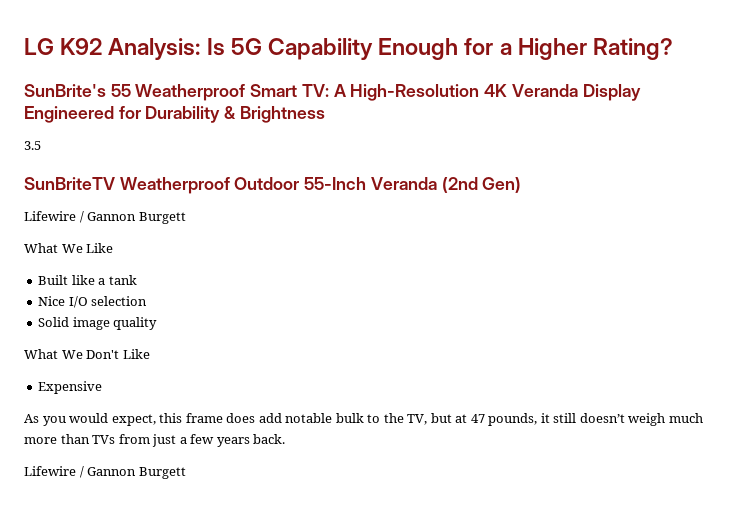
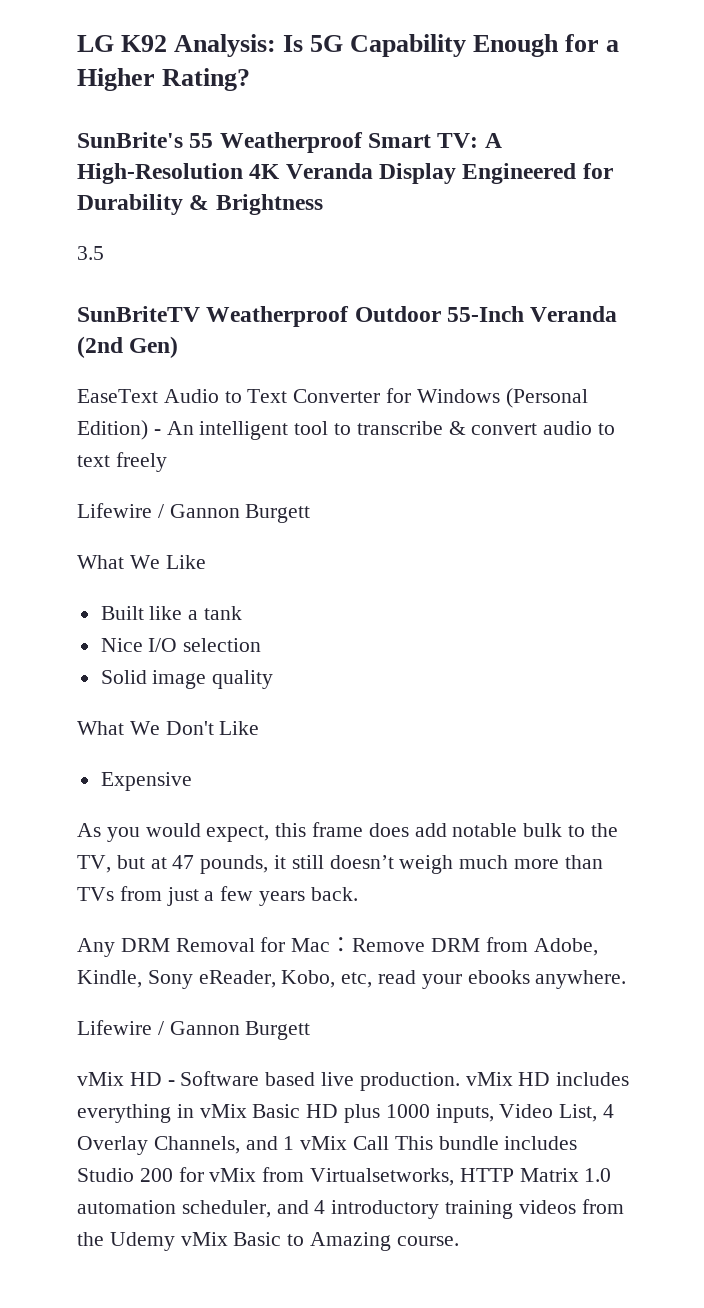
+ EaseText Audio to Text Converter for Windows (Personal Edition) - An intelligent tool to transcribe & convert audio to text freely
  As you would expect, this frame does add notable bulk to the TV, but at 47 pounds, it still doesn’t weigh much more than TVs from just a few years back.
+ Any DRM Removal for Mac：Remove DRM from Adobe, Kindle, Sony eReader, Kobo, etc, read your ebooks anywhere.
  Lifewire / Gannon Burgett
+ vMix HD - Software based live production. vMix HD includes everything in vMix Basic HD plus 1000 inputs, Video List, 4 Overlay Channels, and 1 vMix Call This bundle includes Studio 200 for vMix from Virtualsetworks, HTTP Matrix 1.0 automation scheduler, and 4 introductory training videos from the Udemy vMix Basic to Amazing course.

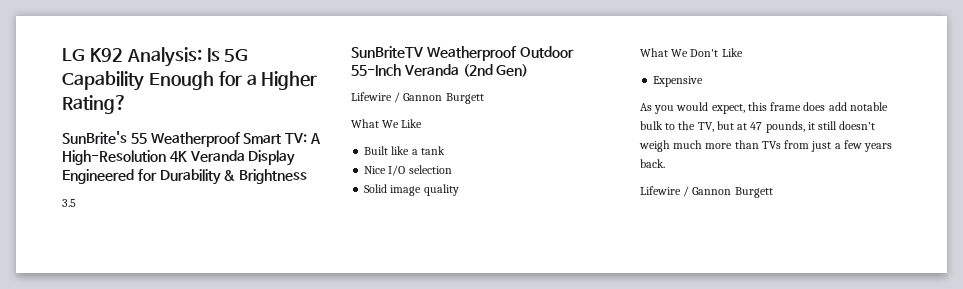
- EaseText Audio to Text Converter for Windows (Personal Edition) - An intelligent tool to transcribe & convert audio to text freely
  As you would expect, this frame does add notable bulk to the TV, but at 47 pounds, it still doesn’t weigh much more than TVs from just a few years back.
- Any DRM Removal for Mac：Remove DRM from Adobe, Kindle, Sony eReader, Kobo, etc, read your ebooks anywhere.
  Lifewire / Gannon Burgett
- vMix HD - Software based live production. vMix HD includes everything in vMix Basic HD plus 1000 inputs, Video List, 4 Overlay Channels, and 1 vMix Call This bundle includes Studio 200 for vMix from Virtualsetworks, HTTP Matrix 1.0 automation scheduler, and 4 introductory training videos from the Udemy vMix Basic to Amazing course.

